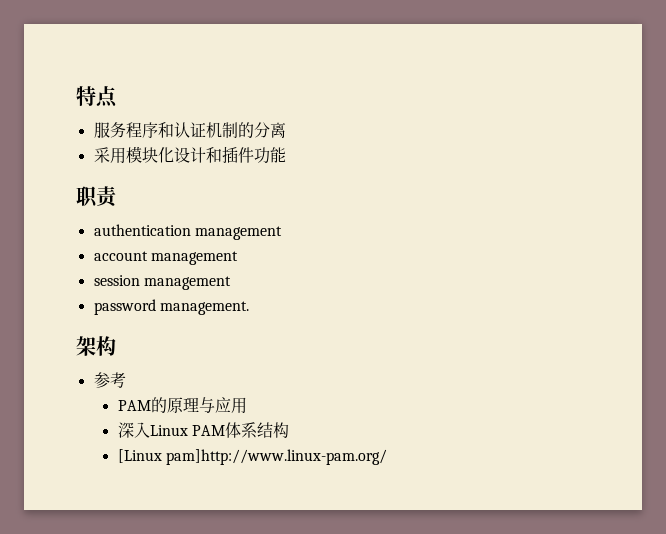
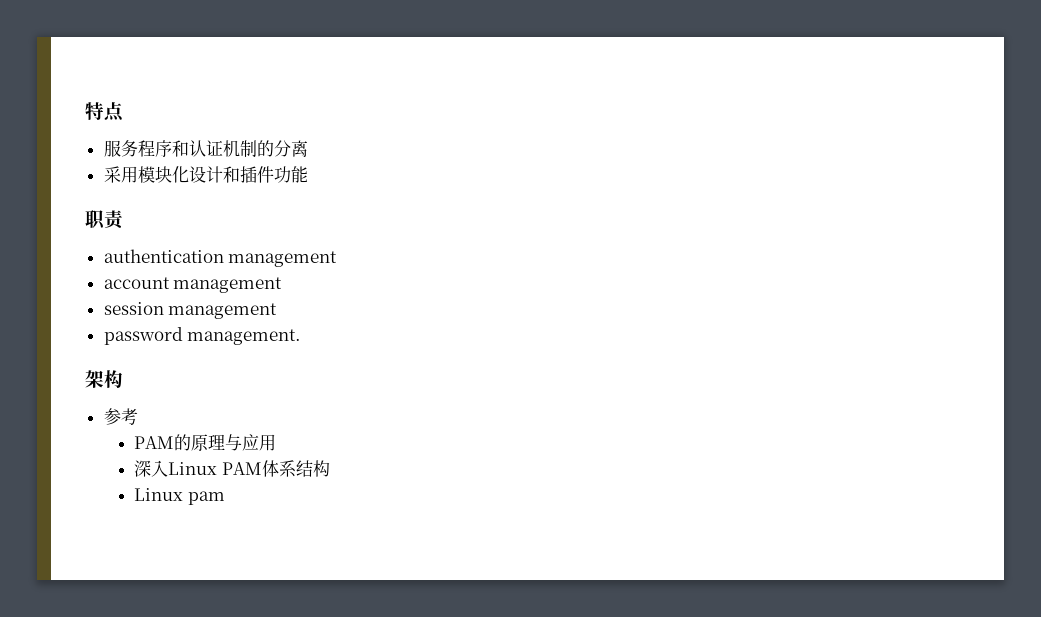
- [Linux pam]http://www.linux-pam.org/
+ Linux pam

